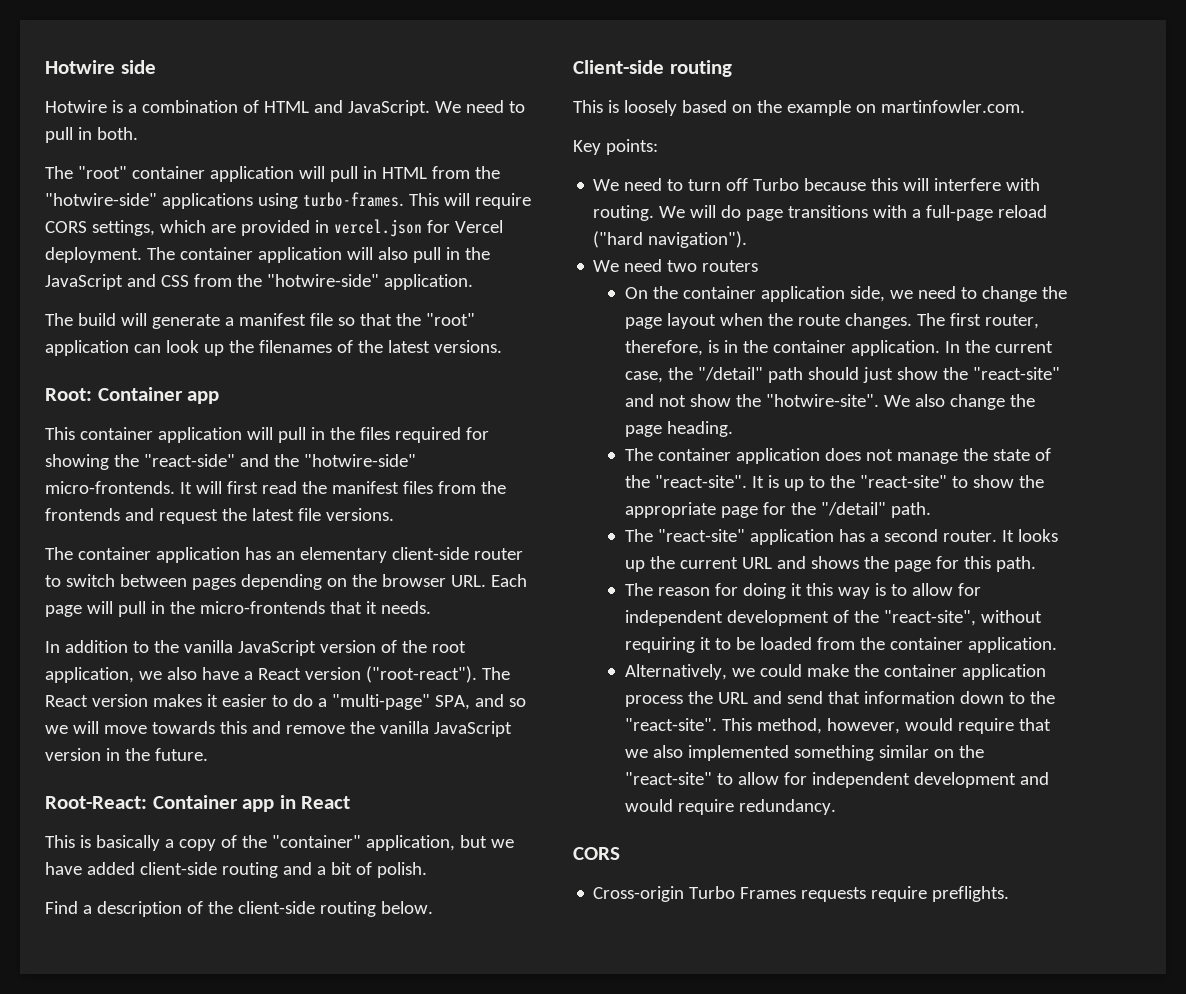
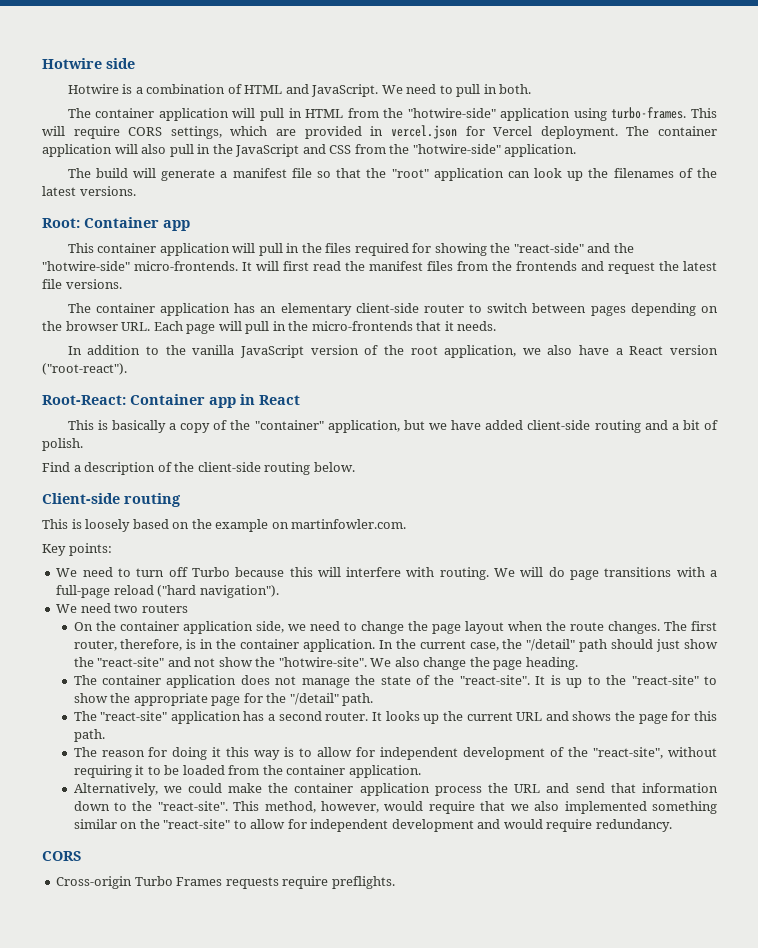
- The "root" container application will pull in HTML from the "hotwire-side" applications using turbo-frames.
+ The container application will pull in HTML from the "hotwire-side" application using turbo-frames.
- The React version makes it easier to do a "multi-page" SPA, and so we will move towards this and remove the vanilla JavaScript version in the future.

